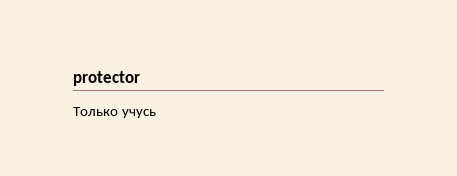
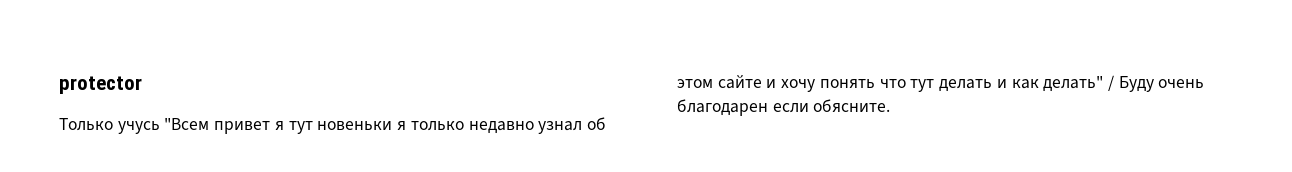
- Только учусь
+ Только учусь "Всем привет я тут новеньки я только недавно узнал об этом сайте и хочу понять что тут делать и как делать" / Буду очень благодарен если обясните.

